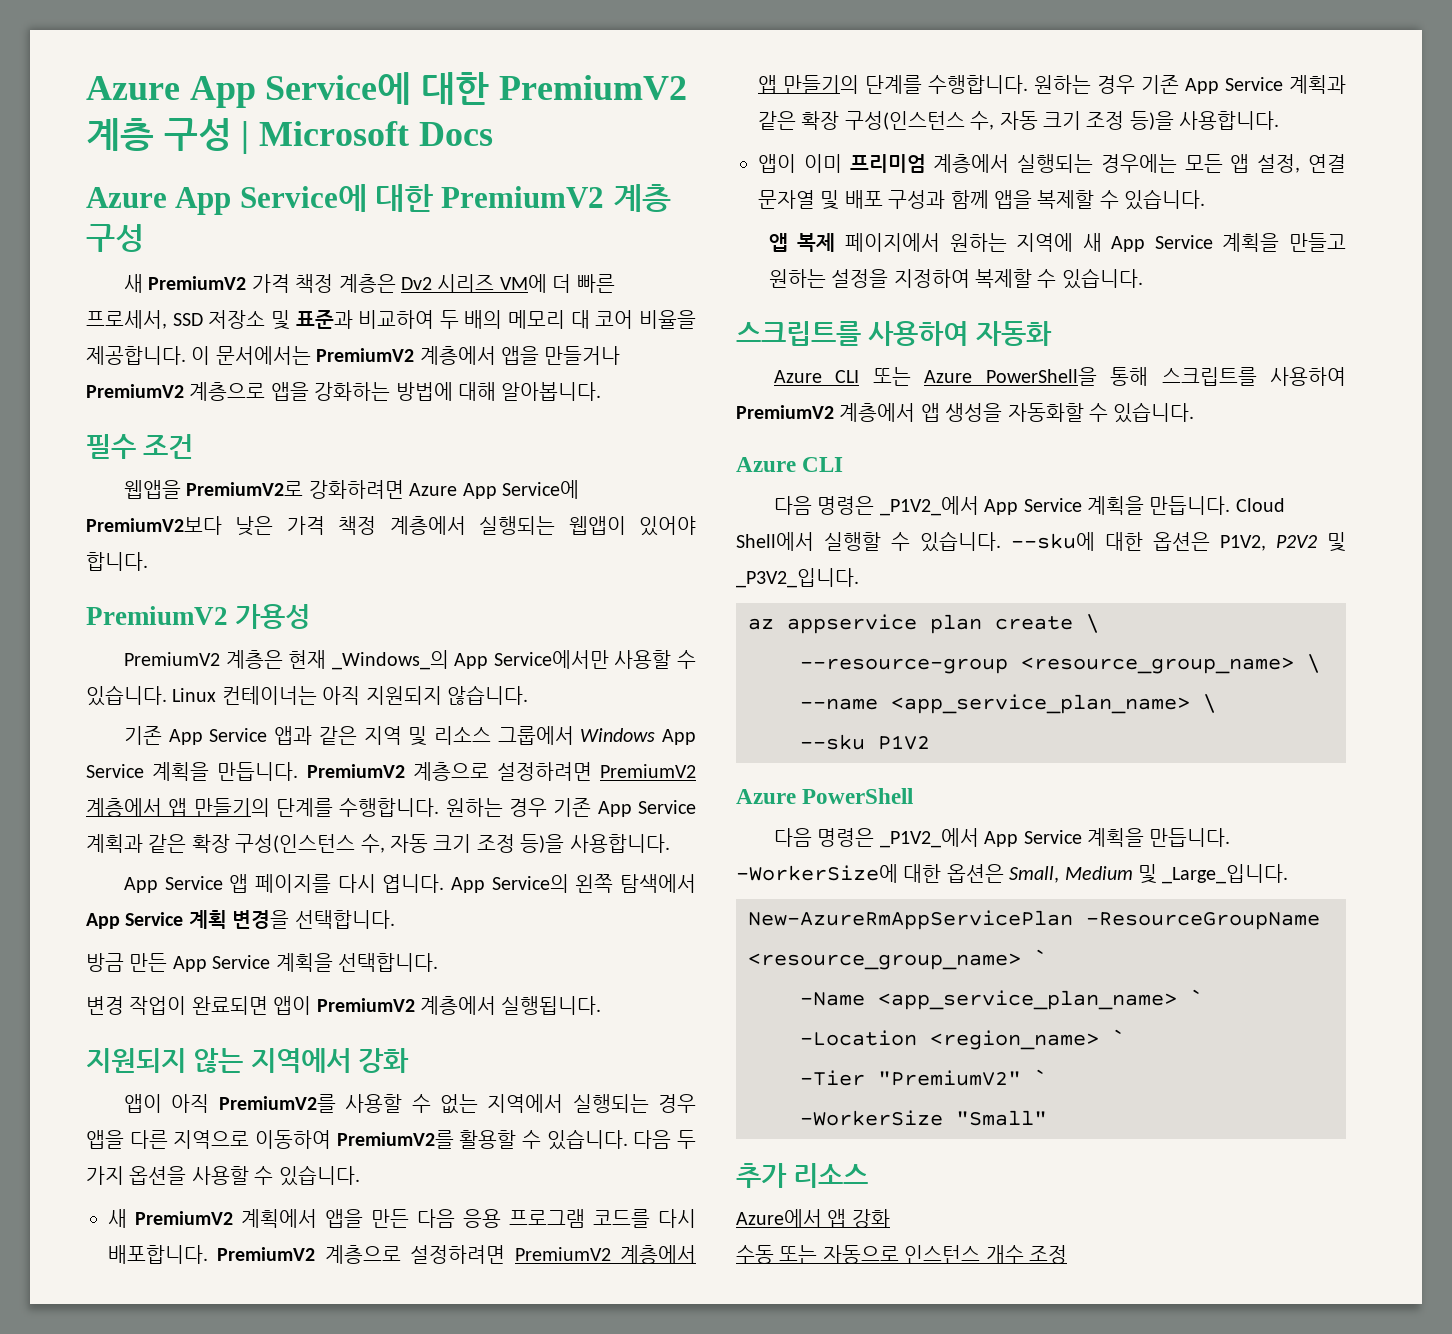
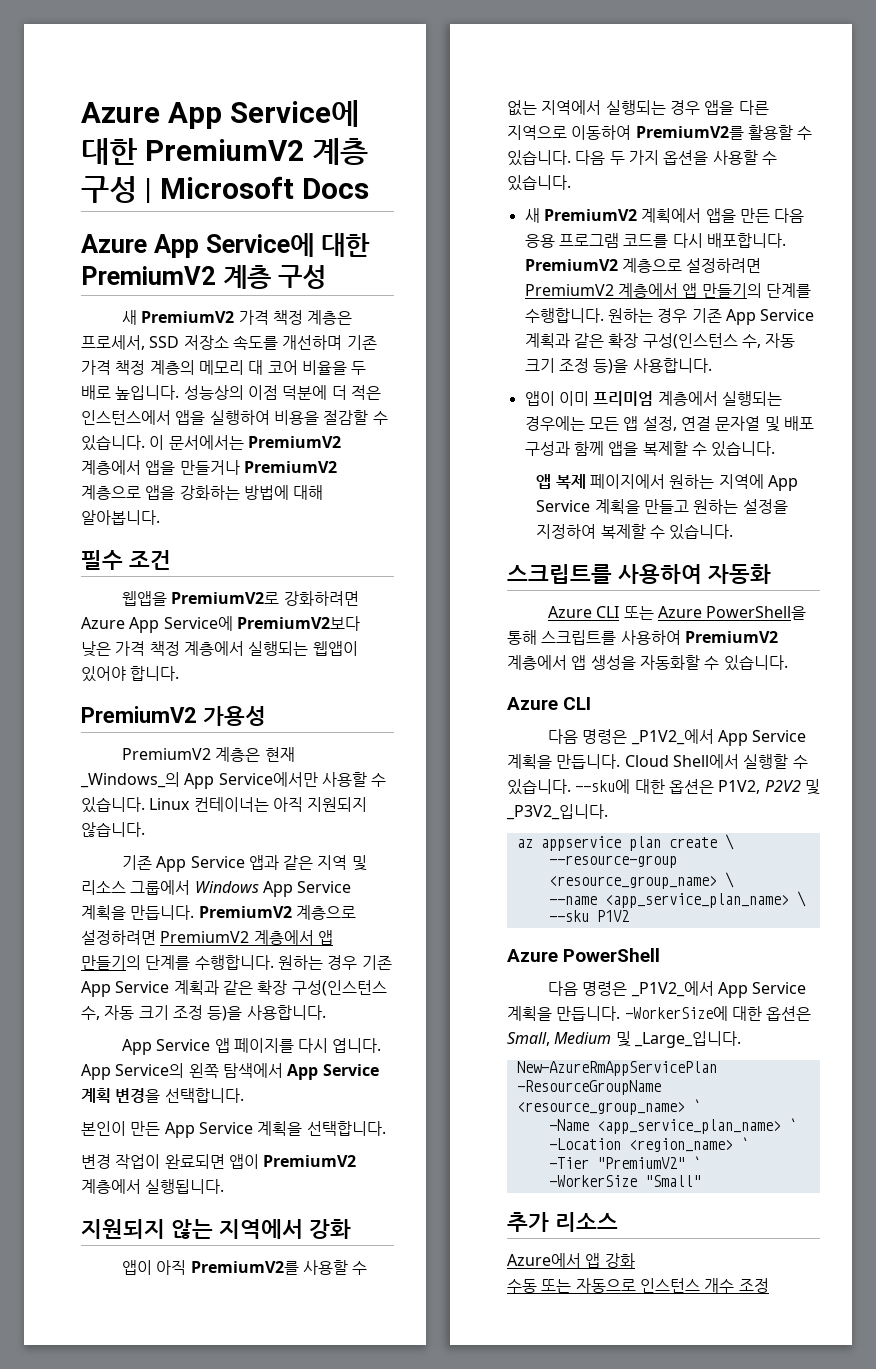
- 새 PremiumV2 가격 책정 계층은 Dv2 시리즈 VM에 더 빠른 프로세서, SSD 저장소 및 표준과 비교하여 두 배의 메모리 대 코어 비율을 제공합니다.
+ 새 PremiumV2 가격 책정 계층은 프로세서, SSD 저장소 속도를 개선하며 기존 가격 책정 계층의 메모리 대 코어 비율을 두 배로 높입니다. 성능상의 이점 덕분에 더 적은 인스턴스에서 앱을 실행하여 비용을 절감할 수 있습니다.
- 방금 만든 App Service 계획을 선택합니다.
+ 본인이 만든 App Service 계획을 선택합니다.
- 앱 복제 페이지에서 원하는 지역에 새 App Service 계획을 만들고 원하는 설정을 지정하여 복제할 수 있습니다.
+ 앱 복제 페이지에서 원하는 지역에 App Service 계획을 만들고 원하는 설정을 지정하여 복제할 수 있습니다.

